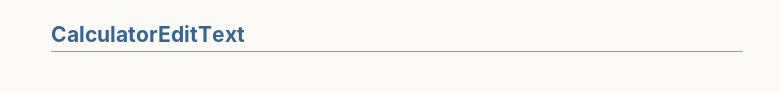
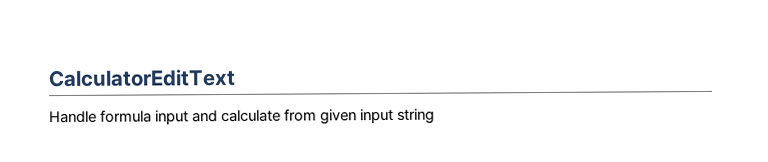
+ Handle formula input and calculate from given input string

